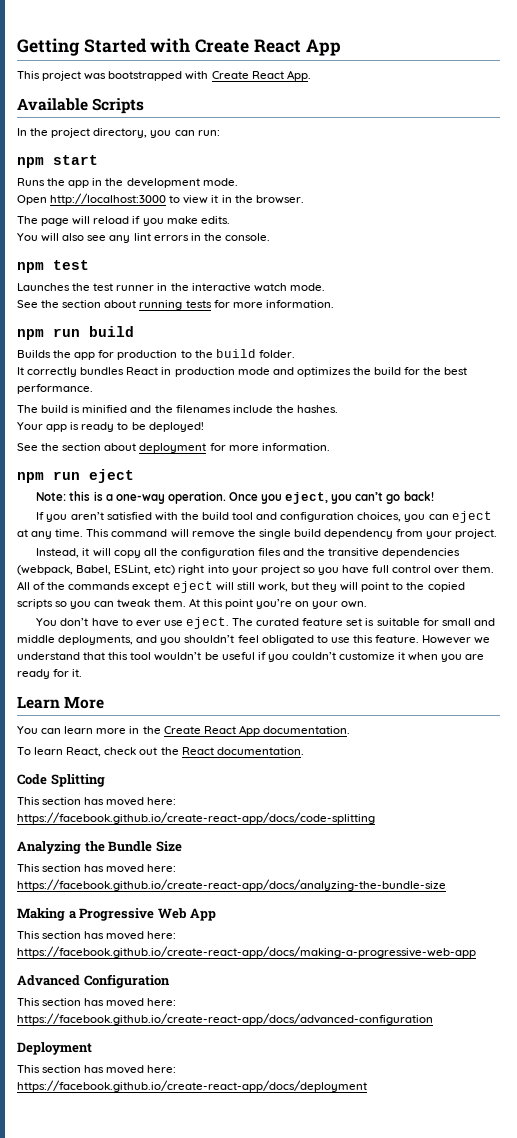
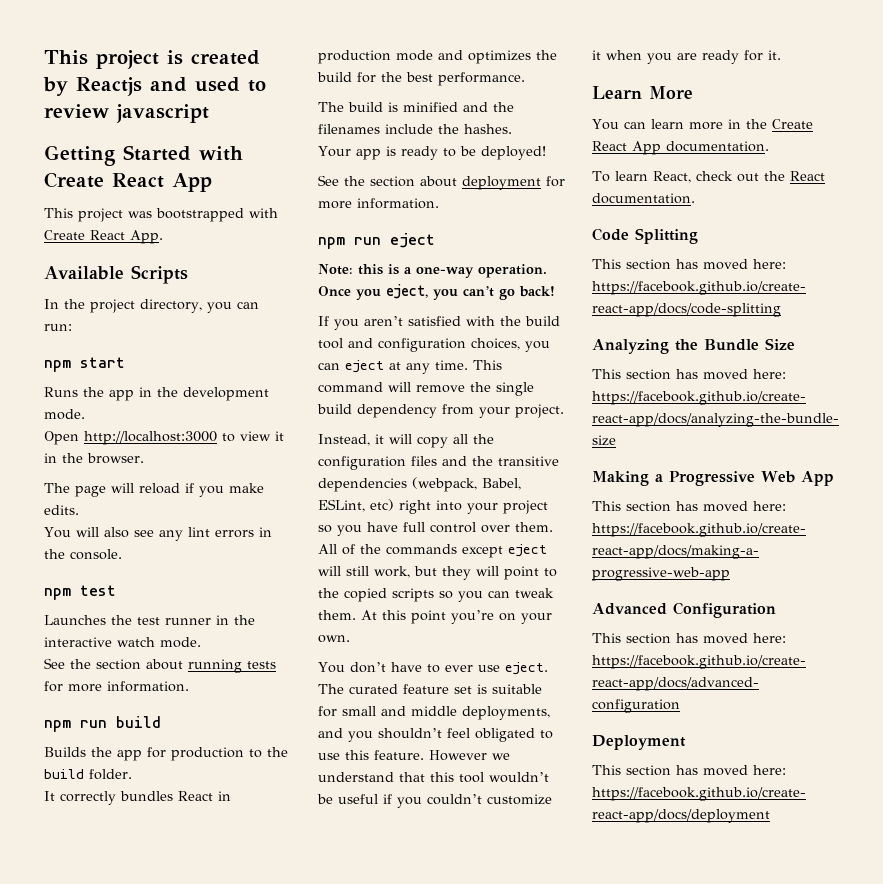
+ This project is created by Reactjs and used to review javascript

